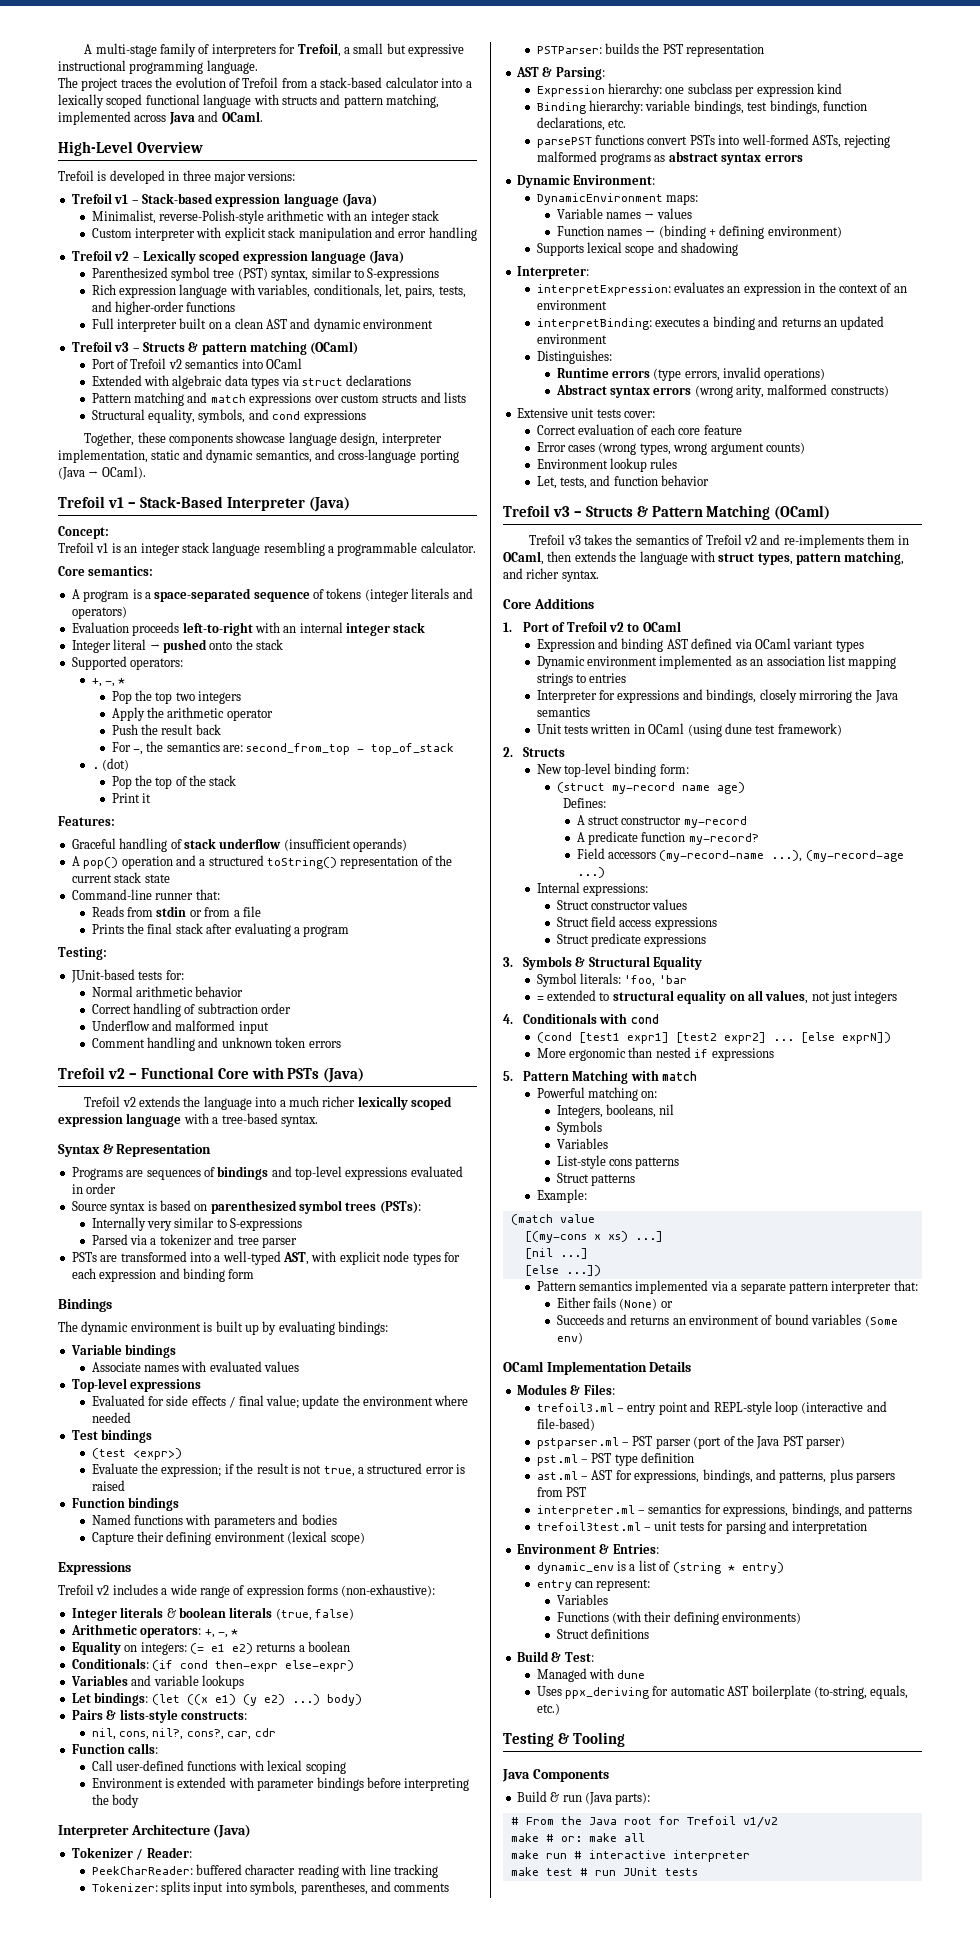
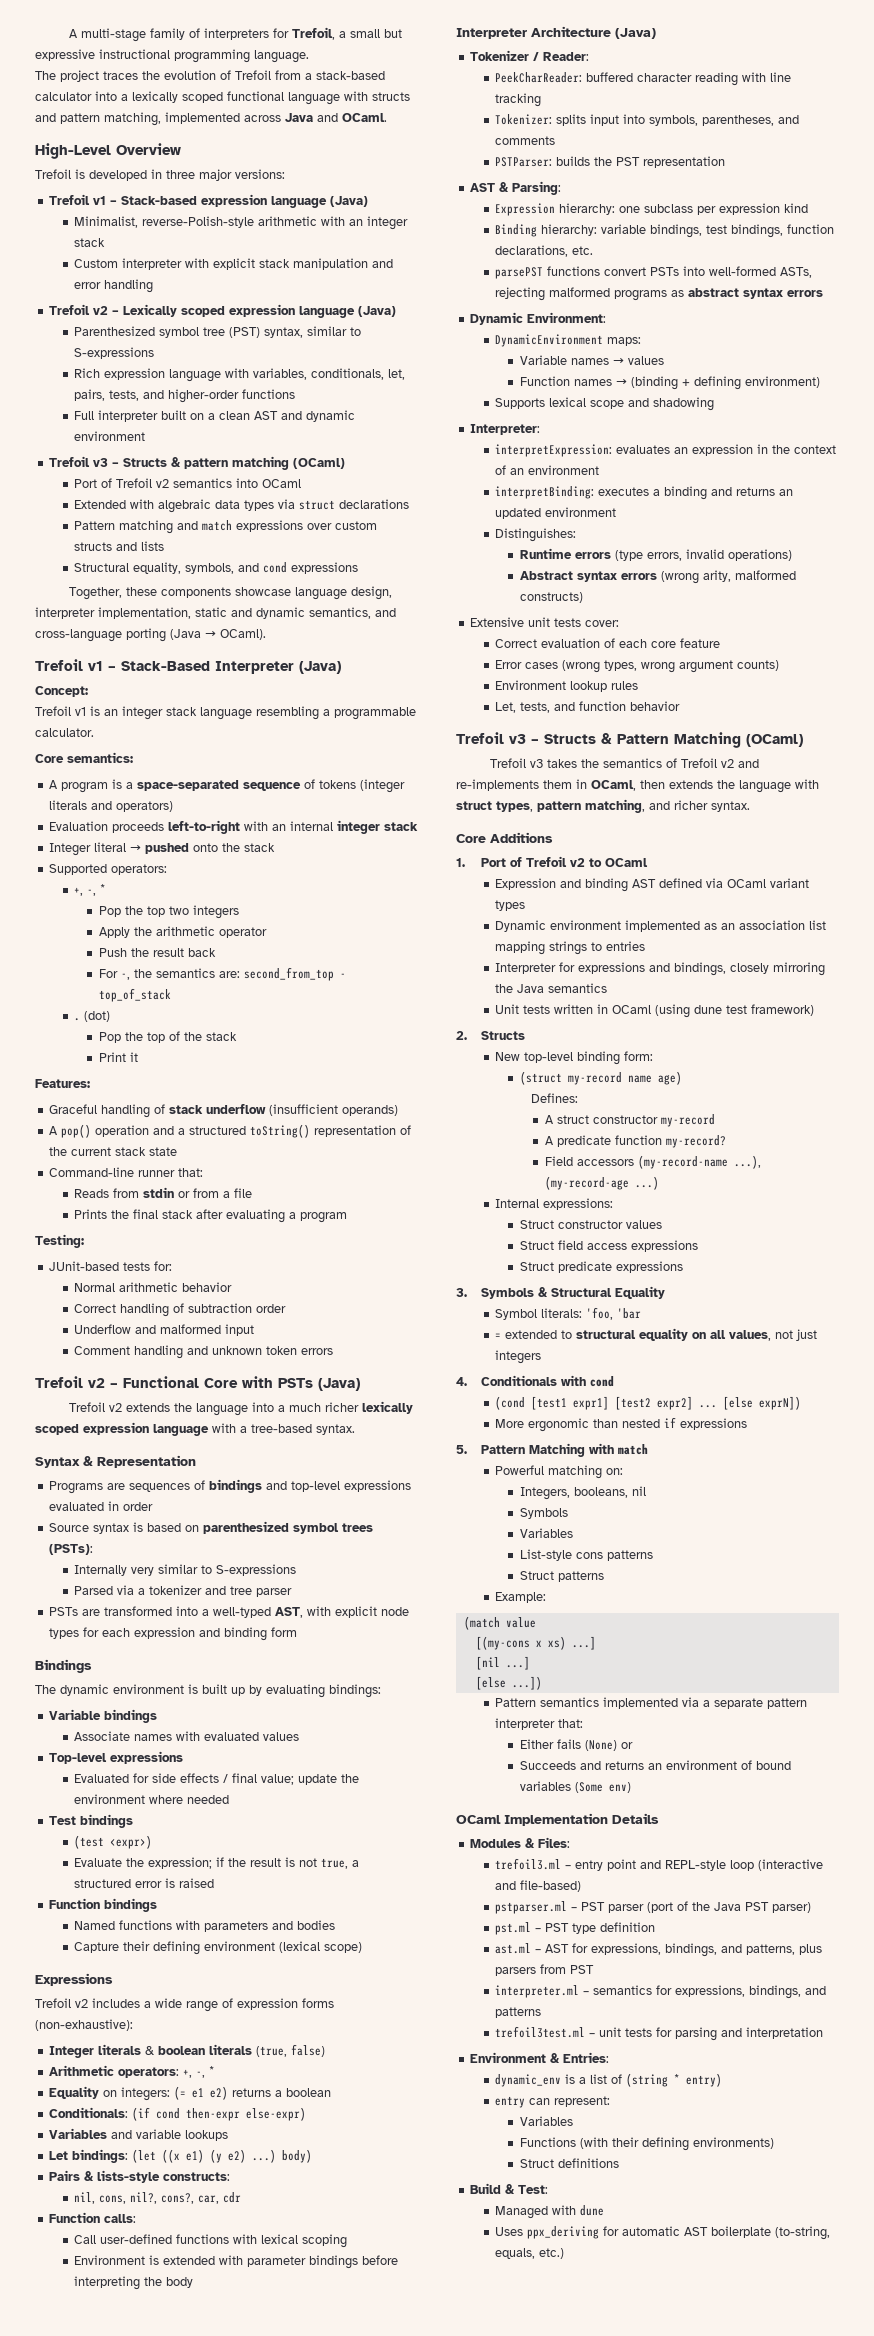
- Testing & Tooling
- Java Components
- Build & run (Java parts):
- # From the Java root for Trefoil v1/v2
- make # or: make all
- make run # interactive interpreter
- make test # run JUnit tests

